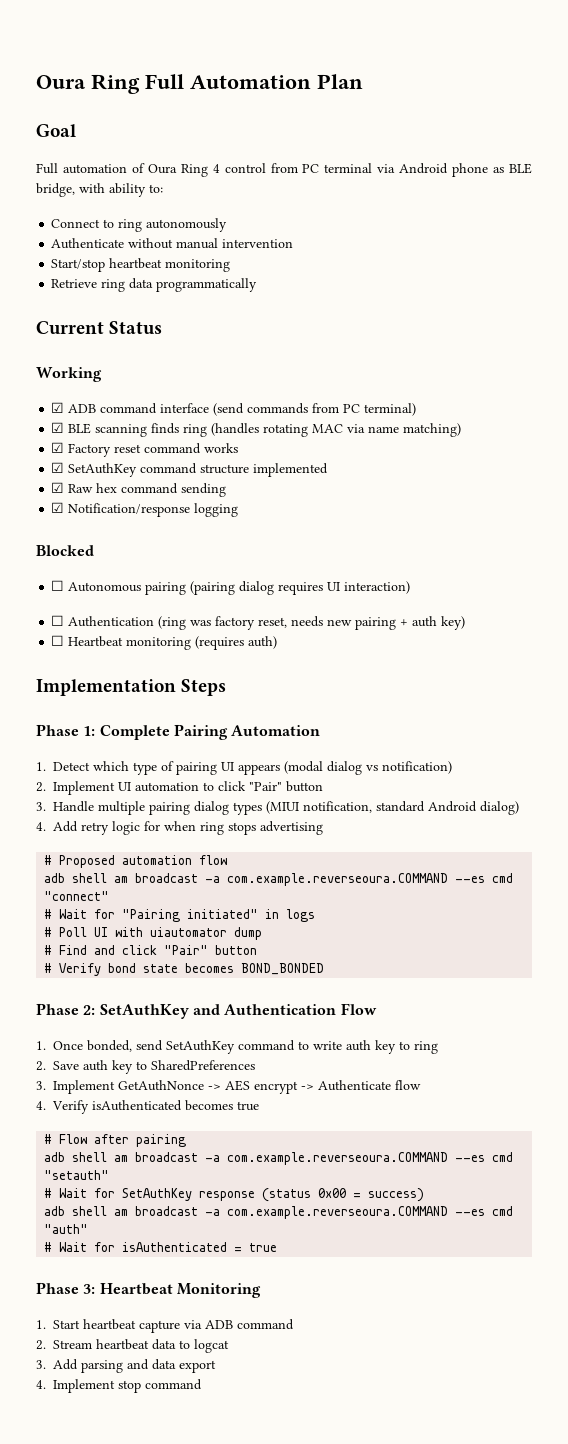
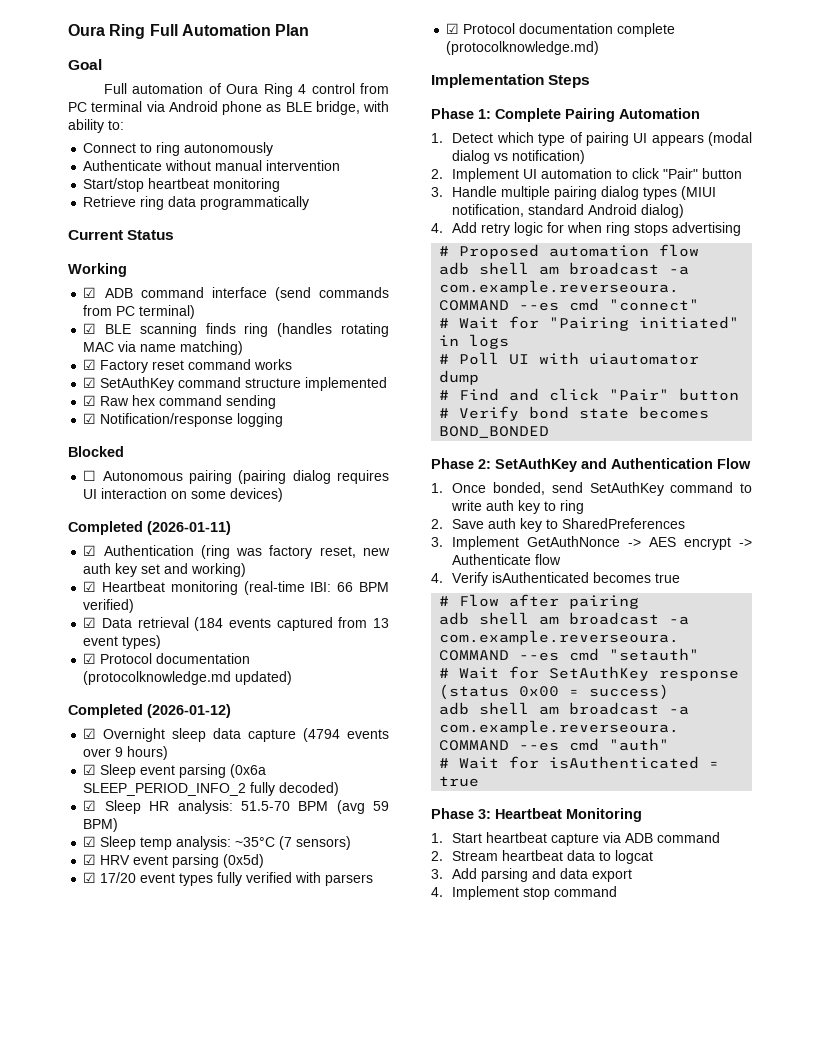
- ☐ Autonomous pairing (pairing dialog requires UI interaction)
- ☐ Authentication (ring was factory reset, needs new pairing + auth key)
- ☐ Heartbeat monitoring (requires auth)
+ ☐ Autonomous pairing (pairing dialog requires UI interaction on some devices)
+ Completed (2026-01-11)
+ ☑ Authentication (ring was factory reset, new auth key set and working)
+ ☑ Heartbeat monitoring (real-time IBI: 66 BPM verified)
+ ☑ Data retrieval (184 events captured from 13 event types)
+ ☑ Protocol documentation (protocolknowledge.md updated)
+ Completed (2026-01-12)
+ ☑ Overnight sleep data capture (4794 events over 9 hours)
+ ☑ Sleep event parsing (0x6a SLEEP_PERIOD_INFO_2 fully decoded)
+ ☑ Sleep HR analysis: 51.5-70 BPM (avg 59 BPM)
+ ☑ Sleep temp analysis: ~35°C (7 sensors)
+ ☑ HRV event parsing (0x5d)
+ ☑ 17/20 event types fully verified with parsers
+ ☑ Protocol documentation complete (protocolknowledge.md)

